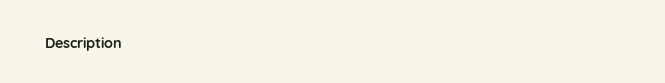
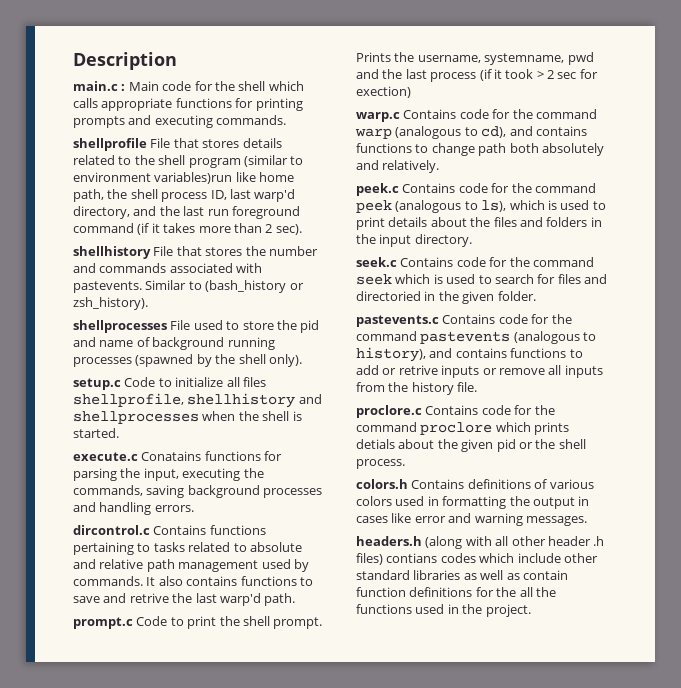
+ main.c : Main code for the shell which calls appropriate functions for printing prompts and executing commands.
+ shellprofile File that stores details related to the shell program (similar to environment variables)run like home path, the shell process ID, last warp'd directory, and the last run foreground command (if it takes more than 2 sec).
+ shellhistory File that stores the number and commands associated with pastevents. Similar to (bash_history or zsh_history).
+ shellprocesses File used to store the pid and name of background running processes (spawned by the shell only).
+ setup.c Code to initialize all files shellprofile, shellhistory and shellprocesses when the shell is started.
+ execute.c Conatains functions for parsing the input, executing the commands, saving background processes and handling errors.
+ dircontrol.c Contains functions pertaining to tasks related to absolute and relative path management used by commands. It also contains functions to save and retrive the last warp'd path.
+ prompt.c Code to print the shell prompt. Prints the username, systemname, pwd and the last process (if it took > 2 sec for exection)
+ warp.c Contains code for the command warp (analogous to cd), and contains functions to change path both absolutely and relatively.
+ peek.c Contains code for the command peek (analogous to ls), which is used to print details about the files and folders in the input directory.
+ seek.c Contains code for the command seek which is used to search for files and directoried in the given folder.
+ pastevents.c Contains code for the command pastevents (analogous to history), and contains functions to add or retrive inputs or remove all inputs from the history file.
+ proclore.c Contains code for the command proclore which prints detials about the given pid or the shell process.
+ colors.h Contains definitions of various colors used in formatting the output in cases like error and warning messages.
+ headers.h (along with all other header .h files) contians codes which include other standard libraries as well as contain function definitions for the all the functions used in the project.

